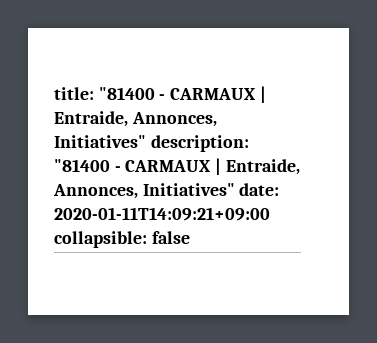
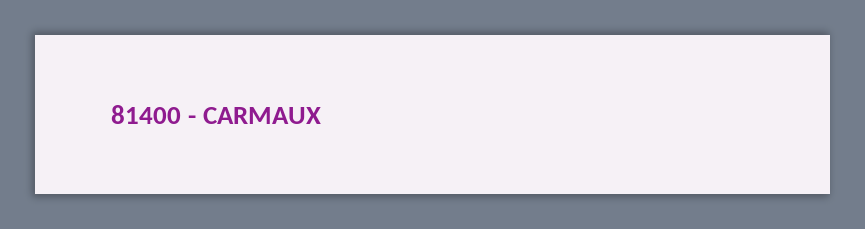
- title: "81400 - CARMAUX | Entraide, Annonces, Initiatives" description: "81400 - CARMAUX | Entraide, Annonces, Initiatives" date: 2020-01-11T14:09:21+09:00 collapsible: false
+ 81400 - CARMAUX

